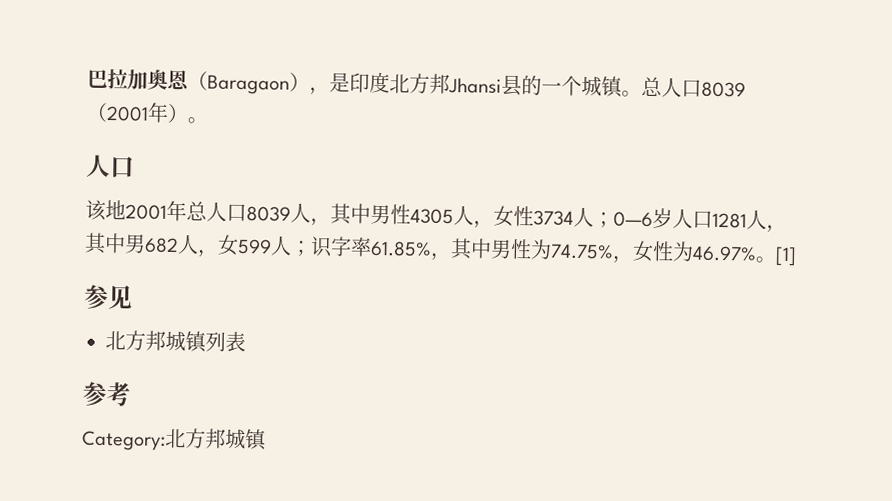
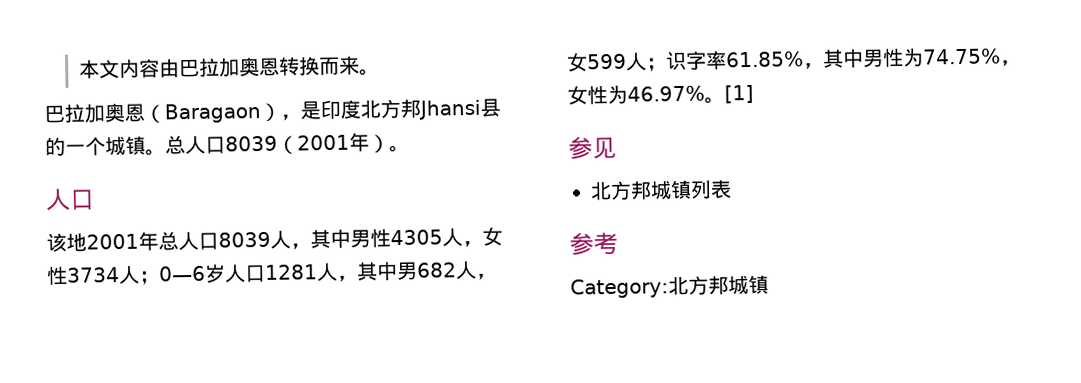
+ 本文内容由巴拉加奥恩转换而来。

